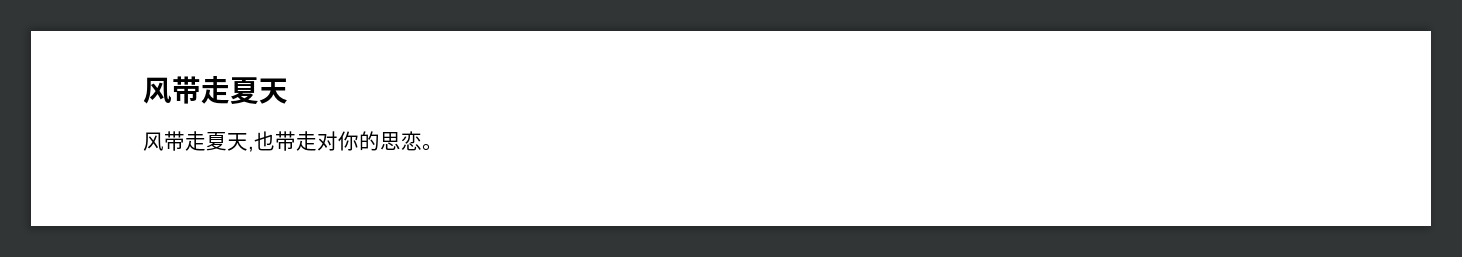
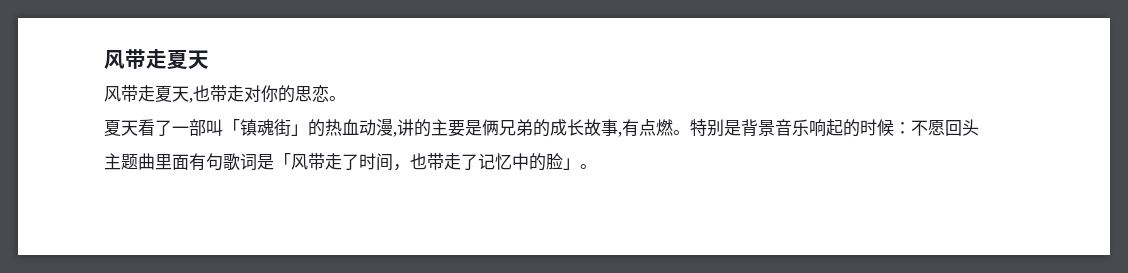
+ 夏天看了一部叫「镇魂街」的热血动漫,讲的主要是俩兄弟的成长故事,有点燃。特别是背景音乐响起的时候：不愿回头
+ 主题曲里面有句歌词是「风带走了时间，也带走了记忆中的脸」。

